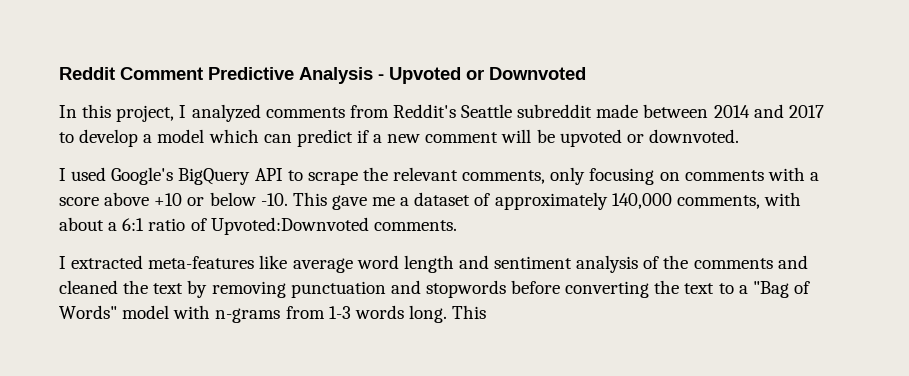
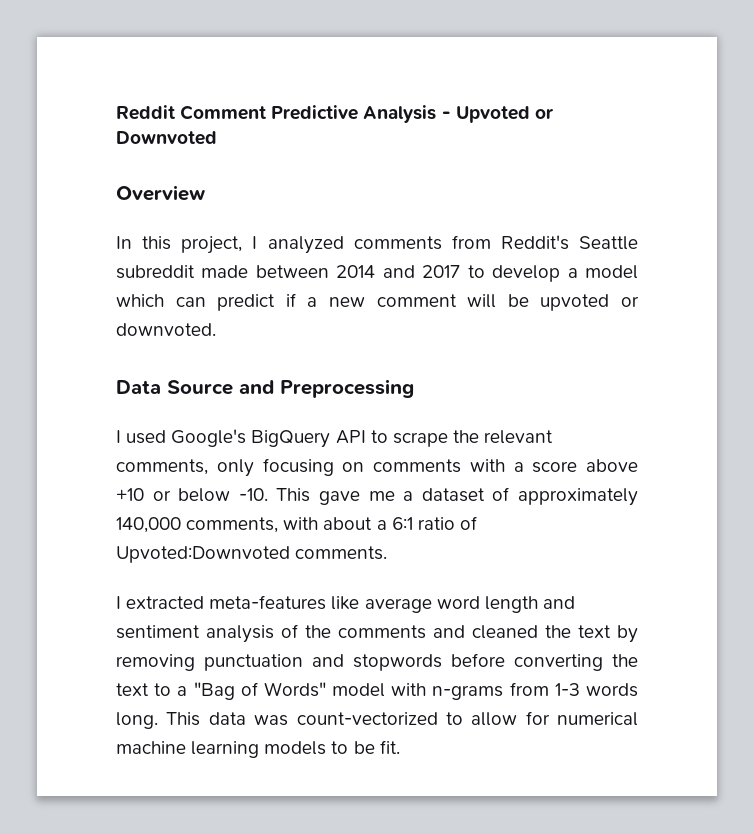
+ Overview
+ Data Source and Preprocessing
- I extracted meta-features like average word length and sentiment analysis of the comments and cleaned the text by removing punctuation and stopwords before converting the text to a "Bag of Words" model with n-grams from 1-3 words long. This
+ I extracted meta-features like average word length and sentiment analysis of the comments and cleaned the text by removing punctuation and stopwords before converting the text to a "Bag of Words" model with n-grams from 1-3 words long. This data was count-vectorized to allow for numerical machine learning models to be fit.

